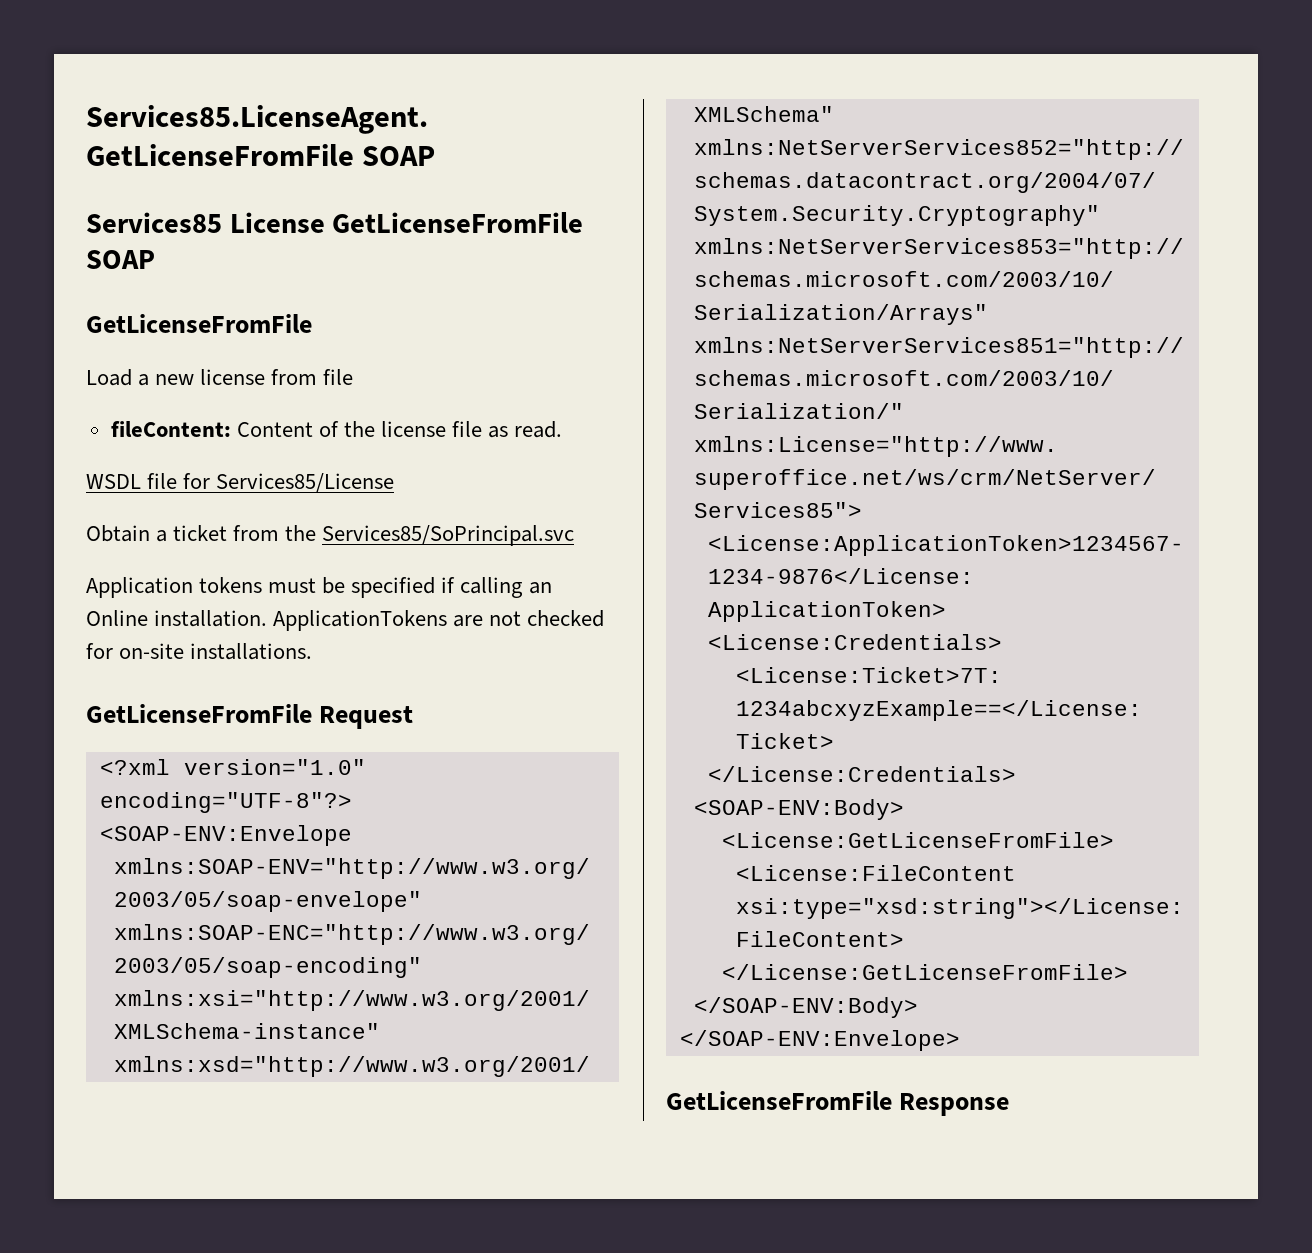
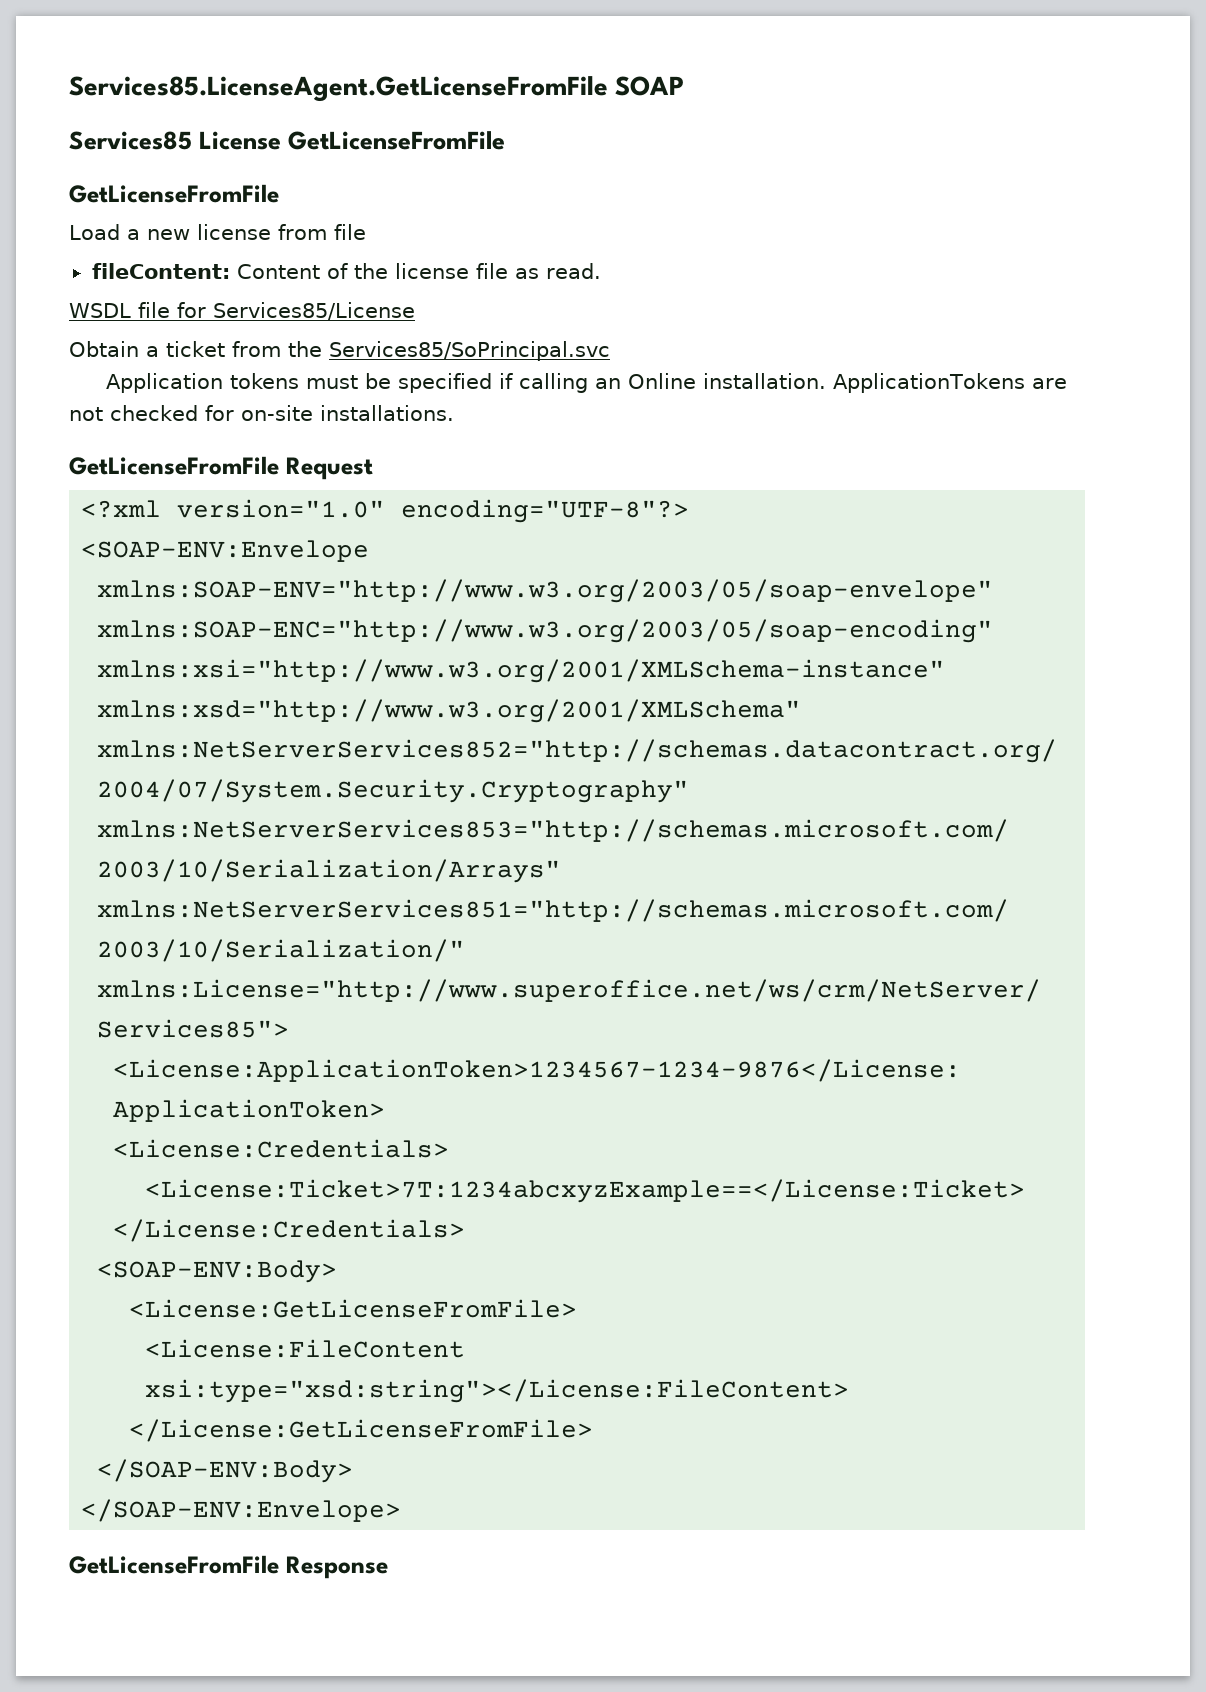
- Services85 License GetLicenseFromFile SOAP
+ Services85 License GetLicenseFromFile

